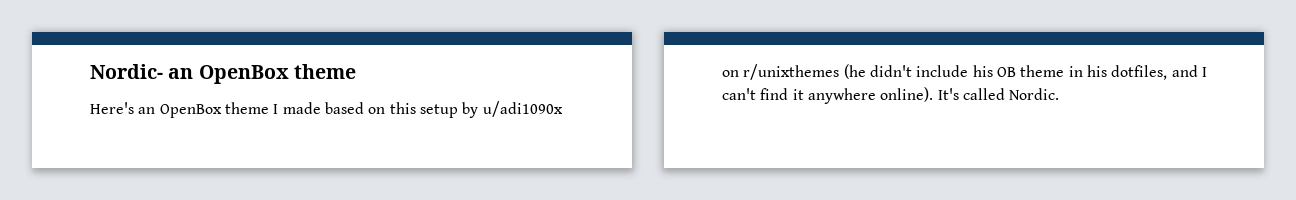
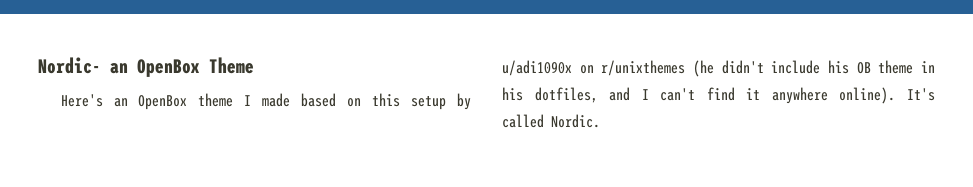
- Nordic- an OpenBox theme
+ Nordic- an OpenBox Theme

